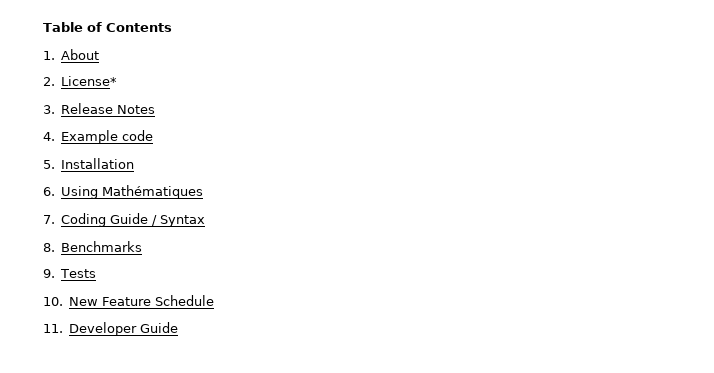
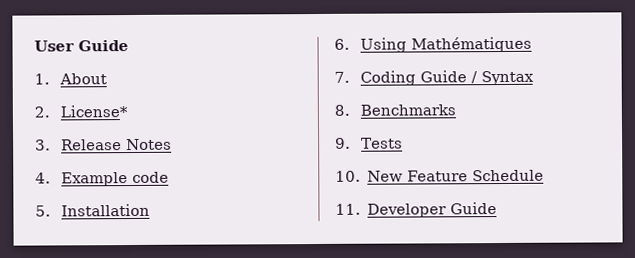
- Table of Contents
+ User Guide

